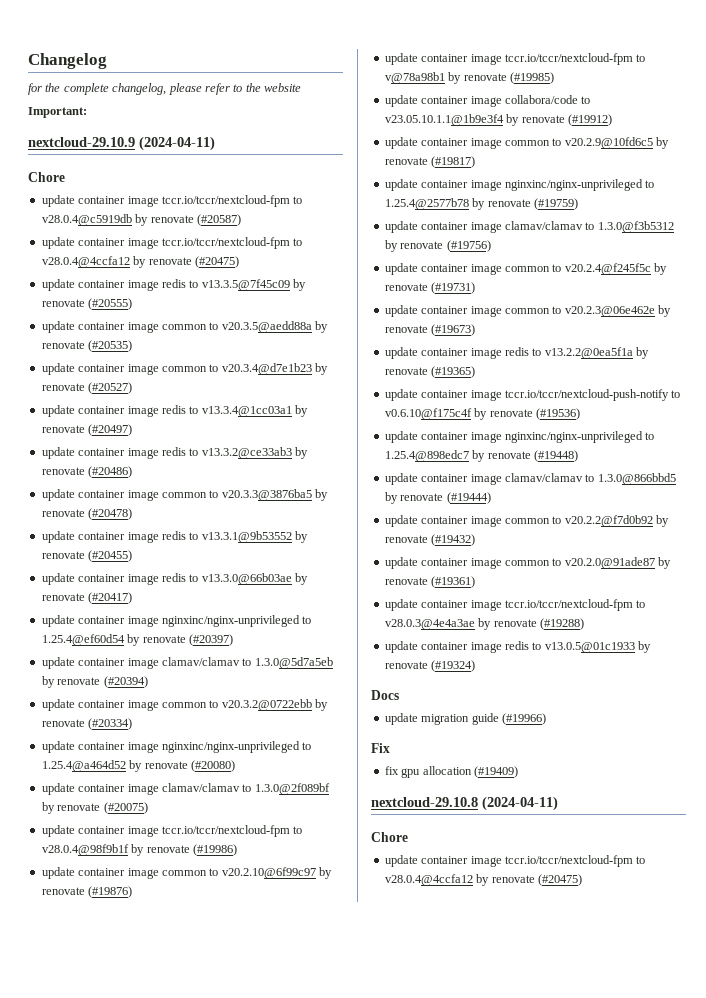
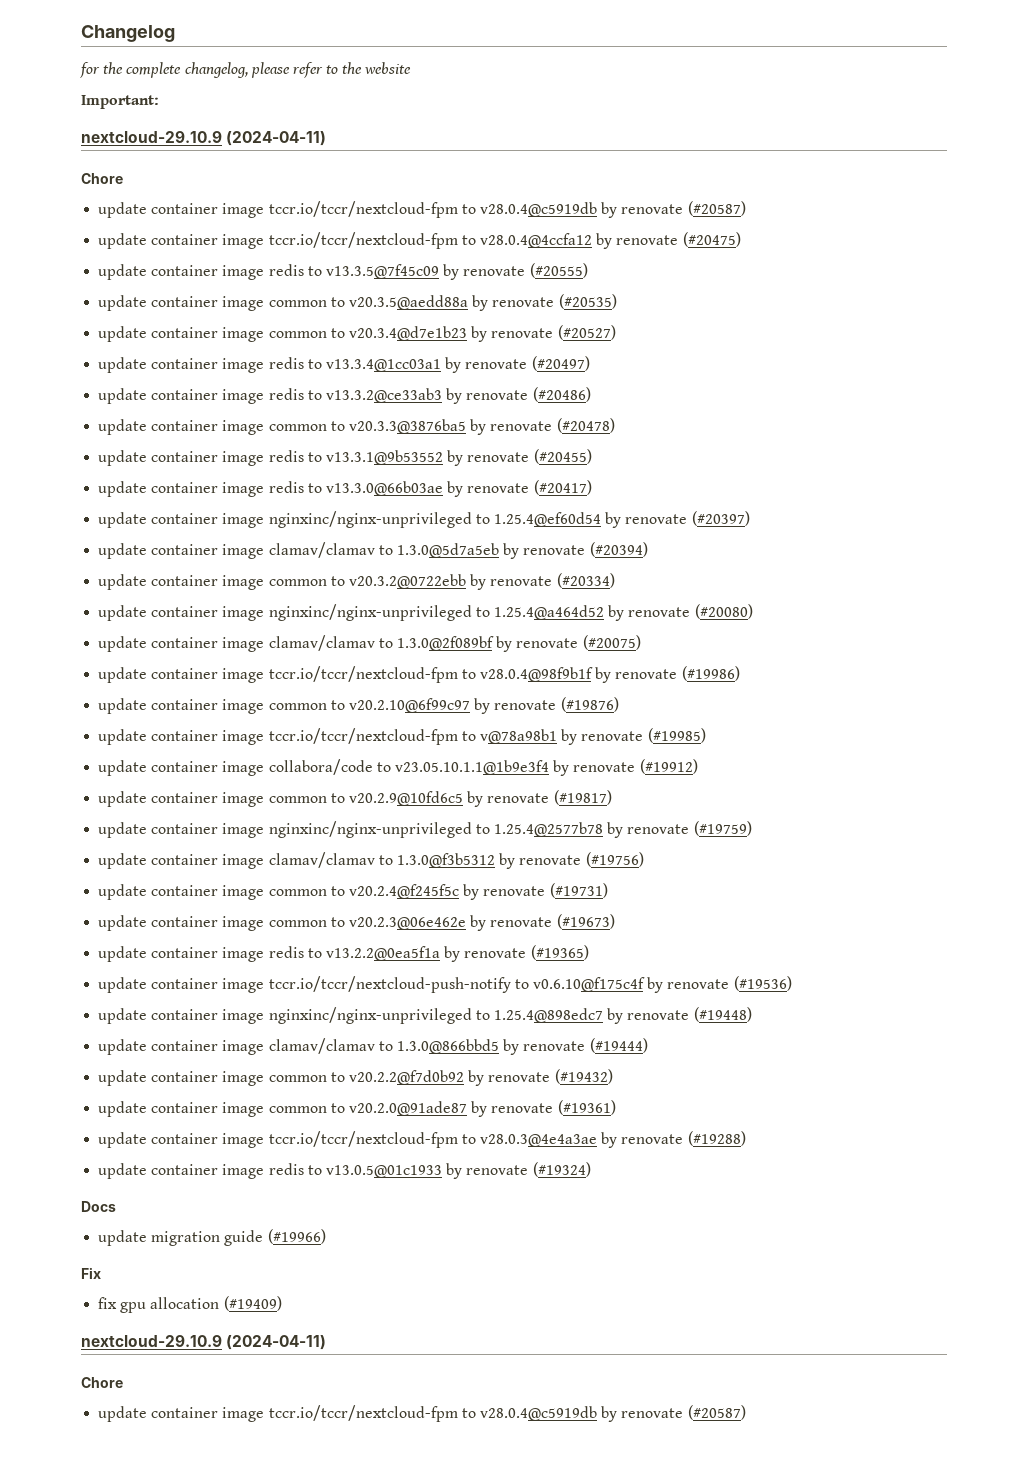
  fix gpu allocation (#19409)
- nextcloud-29.10.8 (2024-04-11)
+ nextcloud-29.10.9 (2024-04-11)
  Chore
- update container image tccr.io/tccr/nextcloud-fpm to v28.0.4@4ccfa12 by renovate (#20475)
+ update container image tccr.io/tccr/nextcloud-fpm to v28.0.4@c5919db by renovate (#20587)

